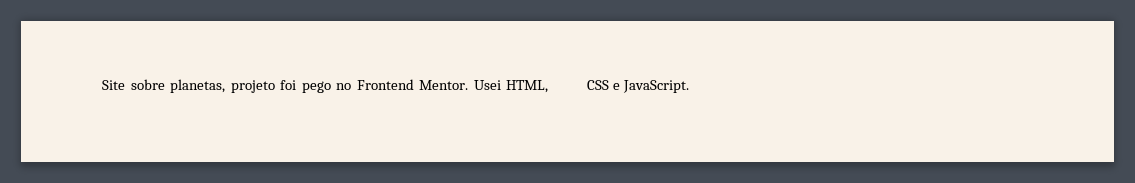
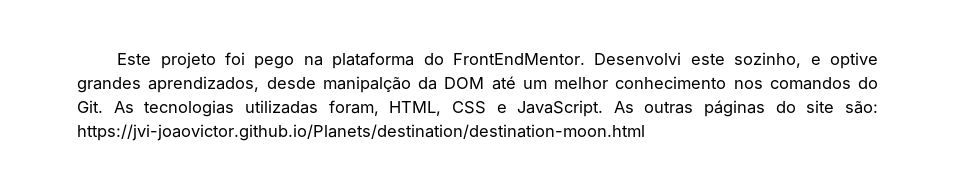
- Site sobre planetas, projeto foi pego no Frontend Mentor. Usei HTML, CSS e JavaScript.
+ Este projeto foi pego na plataforma do FrontEndMentor. Desenvolvi este sozinho, e optive grandes aprendizados, desde manipalção da DOM até um melhor conhecimento nos comandos do Git. As tecnologias utilizadas foram, HTML, CSS e JavaScript. As outras páginas do site são: https://jvi-joaovictor.github.io/Planets/destination/destination-moon.html

